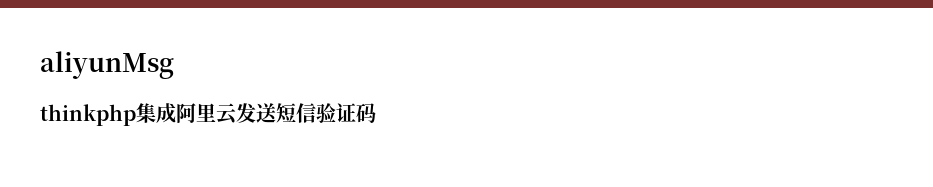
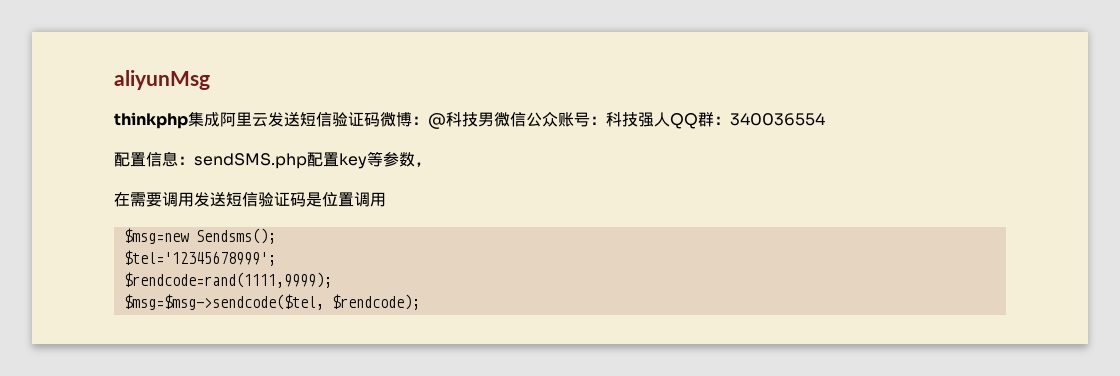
- thinkphp集成阿里云发送短信验证码
+ thinkphp集成阿里云发送短信验证码微博：@科技男微信公众账号：科技强人QQ群：340036554
+ 配置信息：sendSMS.php配置key等参数，
+ 在需要调用发送短信验证码是位置调用
+ $msg=new Sendsms();
+ $tel='12345678999';
+ $rendcode=rand(1111,9999);
+ $msg=$msg->sendcode($tel, $rendcode);

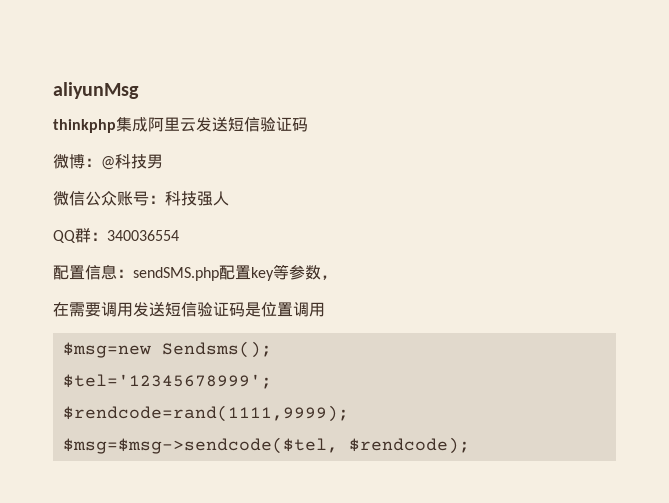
- thinkphp集成阿里云发送短信验证码微博：@科技男微信公众账号：科技强人QQ群：340036554
+ thinkphp集成阿里云发送短信验证码
+ 微博：@科技男
+ 微信公众账号：科技强人
+ QQ群：340036554

